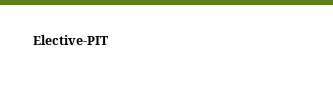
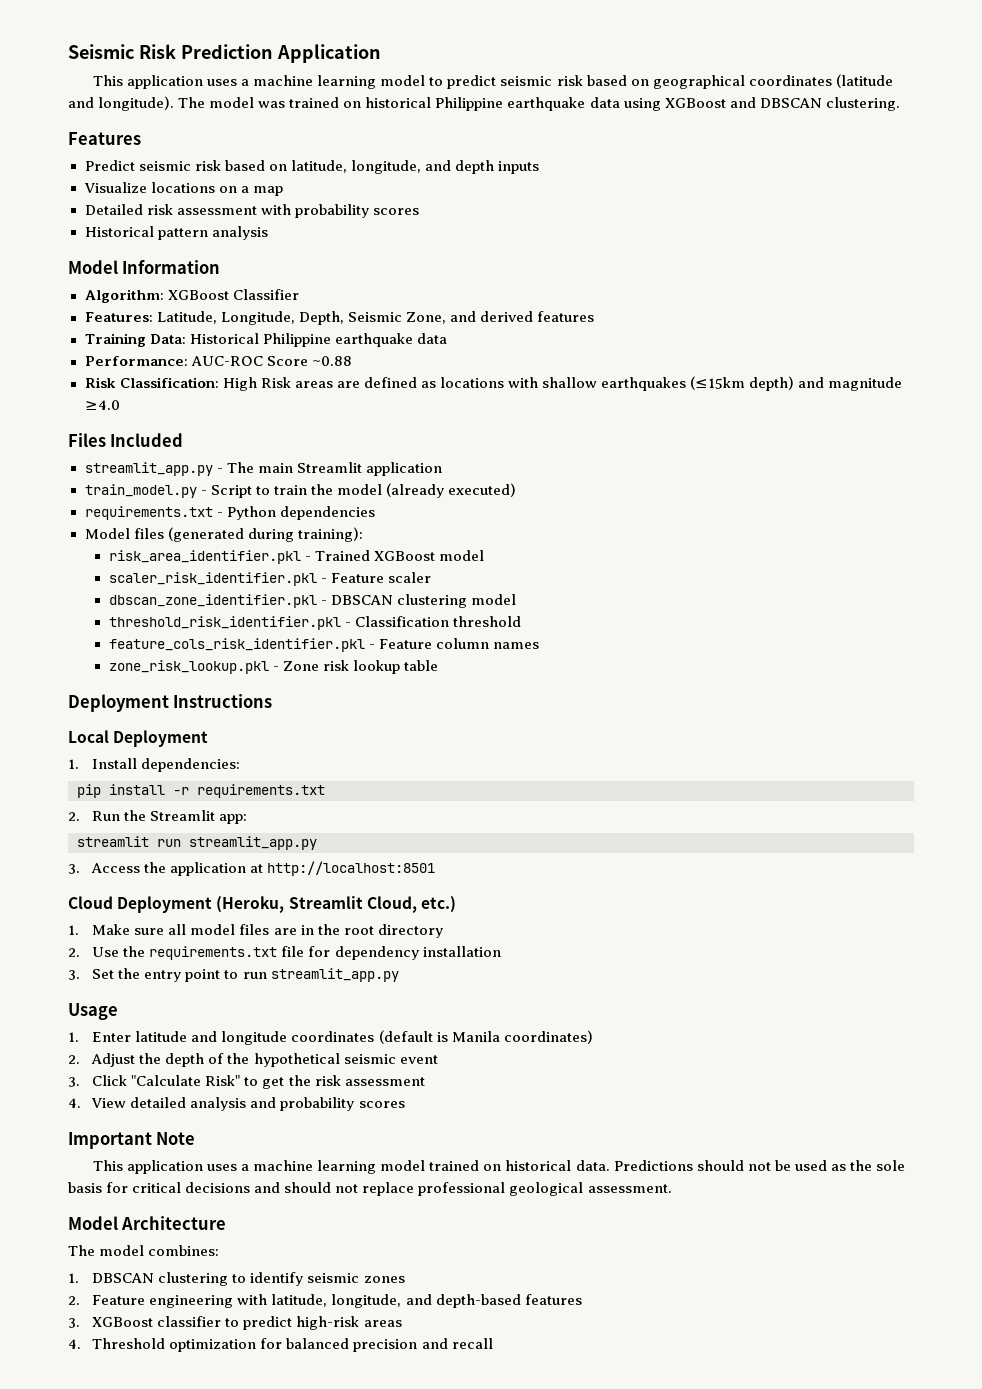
- Elective-PIT
+ Seismic Risk Prediction Application
+ This application uses a machine learning model to predict seismic risk based on geographical coordinates (latitude and longitude). The model was trained on historical Philippine earthquake data using XGBoost and DBSCAN clustering.
+ Features
+ Predict seismic risk based on latitude, longitude, and depth inputs
+ Visualize locations on a map
+ Detailed risk assessment with probability scores
+ Historical pattern analysis
+ Model Information
+ Algorithm: XGBoost Classifier
+ Features: Latitude, Longitude, Depth, Seismic Zone, and derived features
+ Training Data: Historical Philippine earthquake data
+ Performance: AUC-ROC Score ~0.88
+ Risk Classification: High Risk areas are defined as locations with shallow earthquakes (≤15km depth) and magnitude ≥4.0
+ Files Included
+ streamlit_app.py - The main Streamlit application
+ train_model.py - Script to train the model (already executed)
+ requirements.txt - Python dependencies
+ Model files (generated during training):
+ risk_area_identifier.pkl - Trained XGBoost model
+ scaler_risk_identifier.pkl - Feature scaler
+ dbscan_zone_identifier.pkl - DBSCAN clustering model
+ threshold_risk_identifier.pkl - Classification threshold
+ feature_cols_risk_identifier.pkl - Feature column names
+ zone_risk_lookup.pkl - Zone risk lookup table
+ Deployment Instructions
+ Local Deployment
+ 1. Install dependencies:
+ pip install -r requirements.txt
+ 2. Run the Streamlit app:
+ streamlit run streamlit_app.py
+ 3. Access the application at http://localhost:8501
+ Cloud Deployment (Heroku, Streamlit Cloud, etc.)
+ 1. Make sure all model files are in the root directory
+ 2. Use the requirements.txt file for dependency installation
+ 3. Set the entry point to run streamlit_app.py
+ Usage
+ 1. Enter latitude and longitude coordinates (default is Manila coordinates)
+ 2. Adjust the depth of the hypothetical seismic event
+ 3. Click "Calculate Risk" to get the risk assessment
+ 4. View detailed analysis and probability scores
+ Important Note
+ This application uses a machine learning model trained on historical data. Predictions should not be used as the sole basis for critical decisions and should not replace professional geological assessment.
+ Model Architecture
+ The model combines:
+ 1. DBSCAN clustering to identify seismic zones
+ 2. Feature engineering with latitude, longitude, and depth-based features
+ 3. XGBoost classifier to predict high-risk areas
+ 4. Threshold optimization for balanced precision and recall

